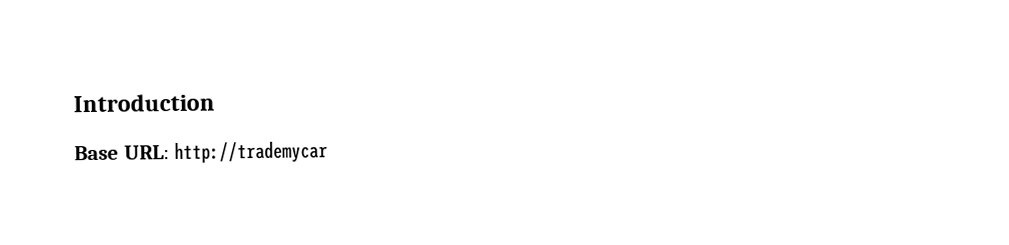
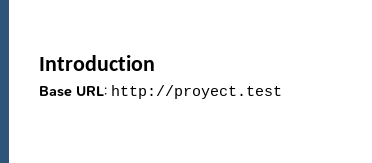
- Base URL: http://trademycar
+ Base URL: http://proyect.test

